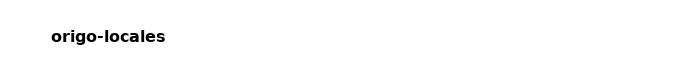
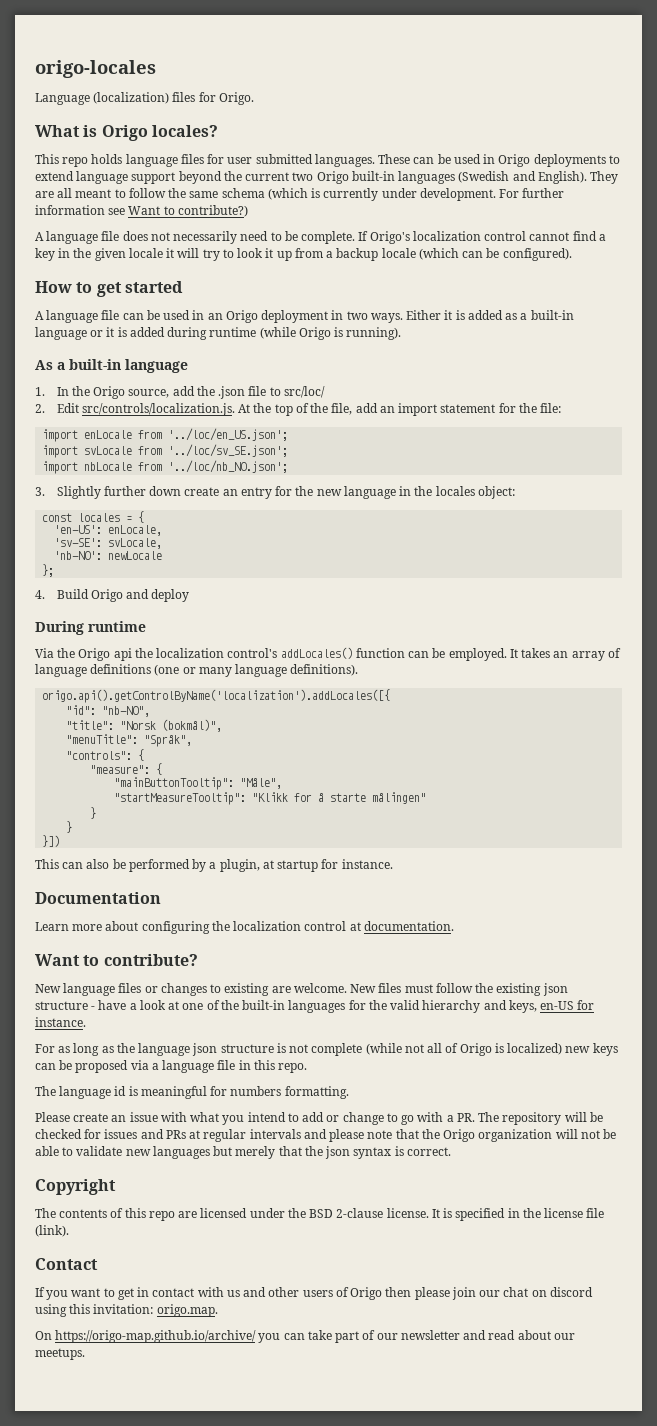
+ Language (localization) files for Origo.
+ What is Origo locales?
+ This repo holds language files for user submitted languages. These can be used in Origo deployments to extend language support beyond the current two Origo built-in languages (Swedish and English). They are all meant to follow the same schema (which is currently under development. For further information see Want to contribute?)
+ A language file does not necessarily need to be complete. If Origo's localization control cannot find a key in the given locale it will try to look it up from a backup locale (which can be configured).
+ How to get started
+ A language file can be used in an Origo deployment in two ways. Either it is added as a built-in language or it is added during runtime (while Origo is running).
+ As a built-in language
+ 1. In the Origo source, add the .json file to src/loc/
+ 2. Edit src/controls/localization.js. At the top of the file, add an import statement for the file:
+ import enLocale from '../loc/en_US.json';
+ import svLocale from '../loc/sv_SE.json';
+ import nbLocale from '../loc/nb_NO.json';
+ 3. Slightly further down create an entry for the new language in the locales object:
+ const locales = {
+ 'en-US': enLocale,
+ 'sv-SE': svLocale,
+ 'nb-NO': newLocale
+ };
+ 4. Build Origo and deploy
+ During runtime
+ Via the Origo api the localization control's addLocales() function can be employed. It takes an array of language definitions (one or many language definitions).
+ origo.api().getControlByName('localization').addLocales([{
+ "id": "nb-NO",
+ "title": "Norsk (bokmål)",
+ "menuTitle": "Språk",
+ "controls": {
+ "measure": {
+ "mainButtonTooltip": "Måle",
+ "startMeasureTooltip": "Klikk for å starte målingen"
+ }
+ }
+ }])
+ This can also be performed by a plugin, at startup for instance.
+ Documentation
+ Learn more about configuring the localization control at documentation.
+ Want to contribute?
+ New language files or changes to existing are welcome. New files must follow the existing json structure - have a look at one of the built-in languages for the valid hierarchy and keys, en-US for instance.
+ For as long as the language json structure is not complete (while not all of Origo is localized) new keys can be proposed via a language file in this repo.
+ The language id is meaningful for numbers formatting.
+ Please create an issue with what you intend to add or change to go with a PR. The repository will be checked for issues and PRs at regular intervals and please note that the Origo organization will not be able to validate new languages but merely that the json syntax is correct.
+ Copyright
+ The contents of this repo are licensed under the BSD 2-clause license. It is specified in the license file (link).
+ Contact
+ If you want to get in contact with us and other users of Origo then please join our chat on discord using this invitation: origo.map.
+ On https://origo-map.github.io/archive/ you can take part of our newsletter and read about our meetups.

